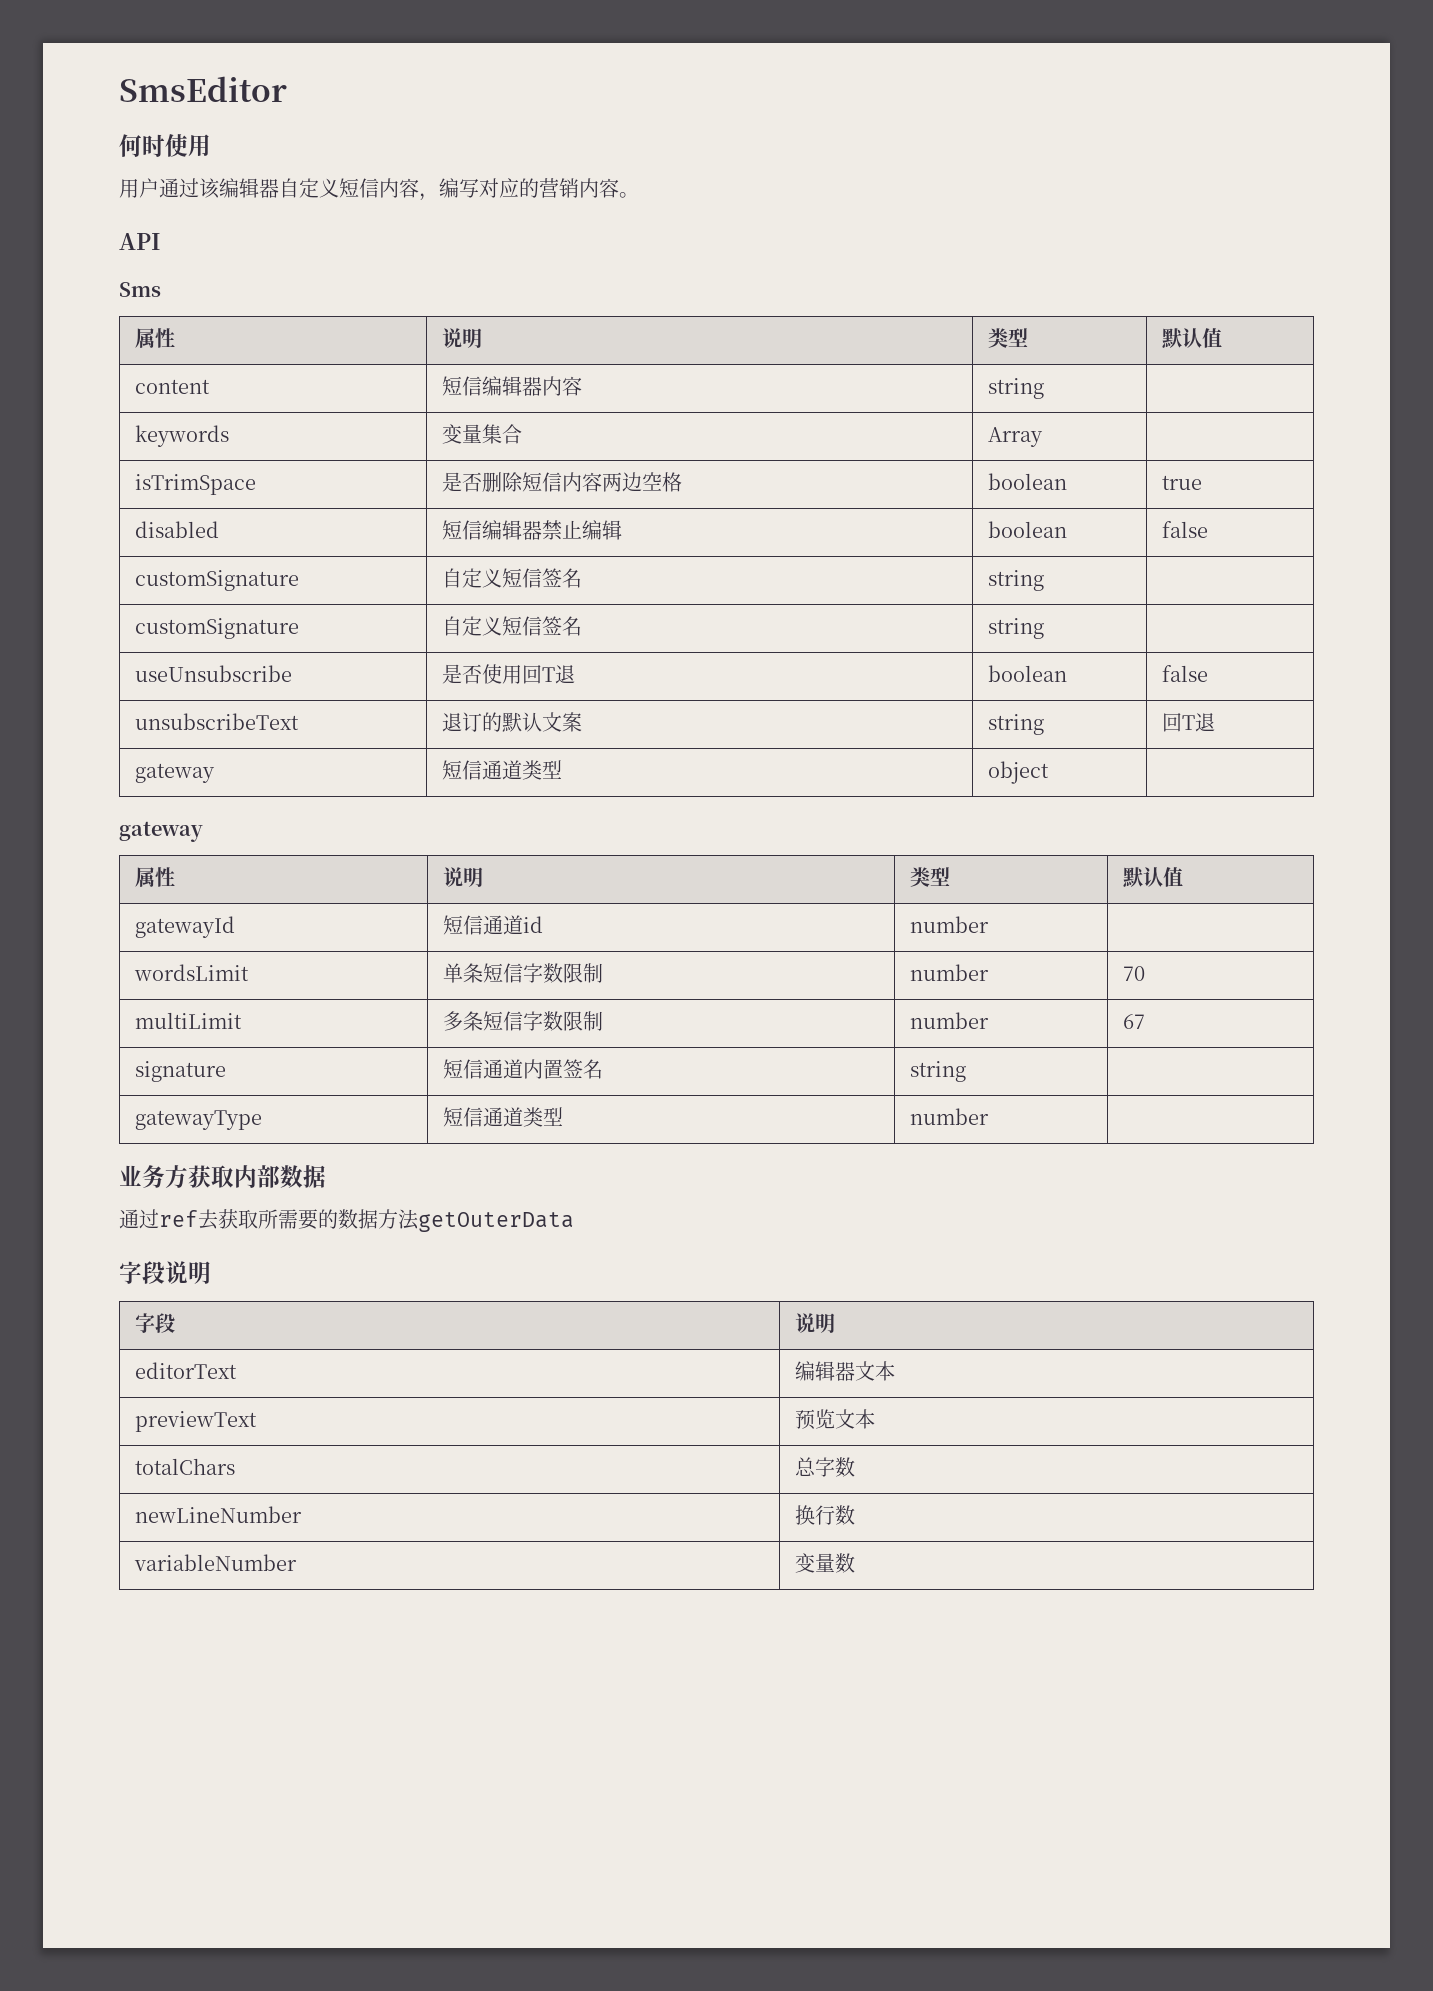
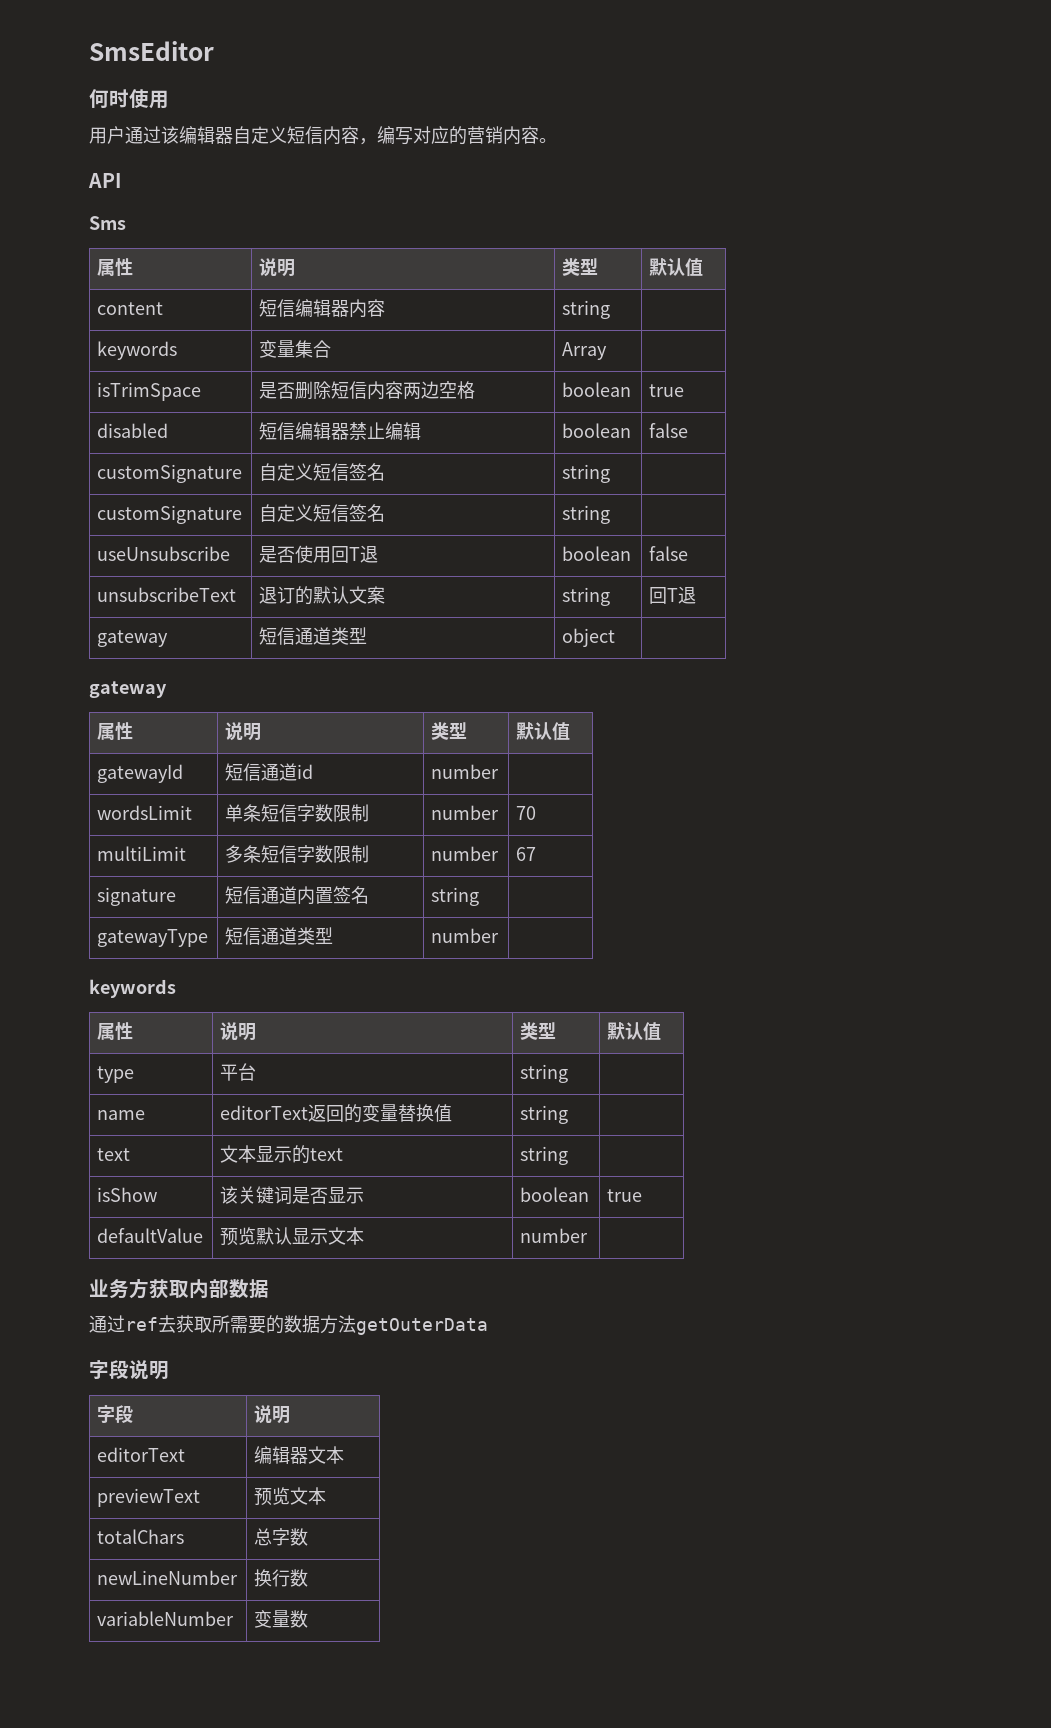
  gatewayType | 短信通道类型 | number |
+ keywords
+ 属性 | 说明 | 类型 | 默认值
+ type | 平台 | string |
+ name | editorText返回的变量替换值 | string |
+ text | 文本显示的text | string |
+ isShow | 该关键词是否显示 | boolean | true
+ defaultValue | 预览默认显示文本 | number |

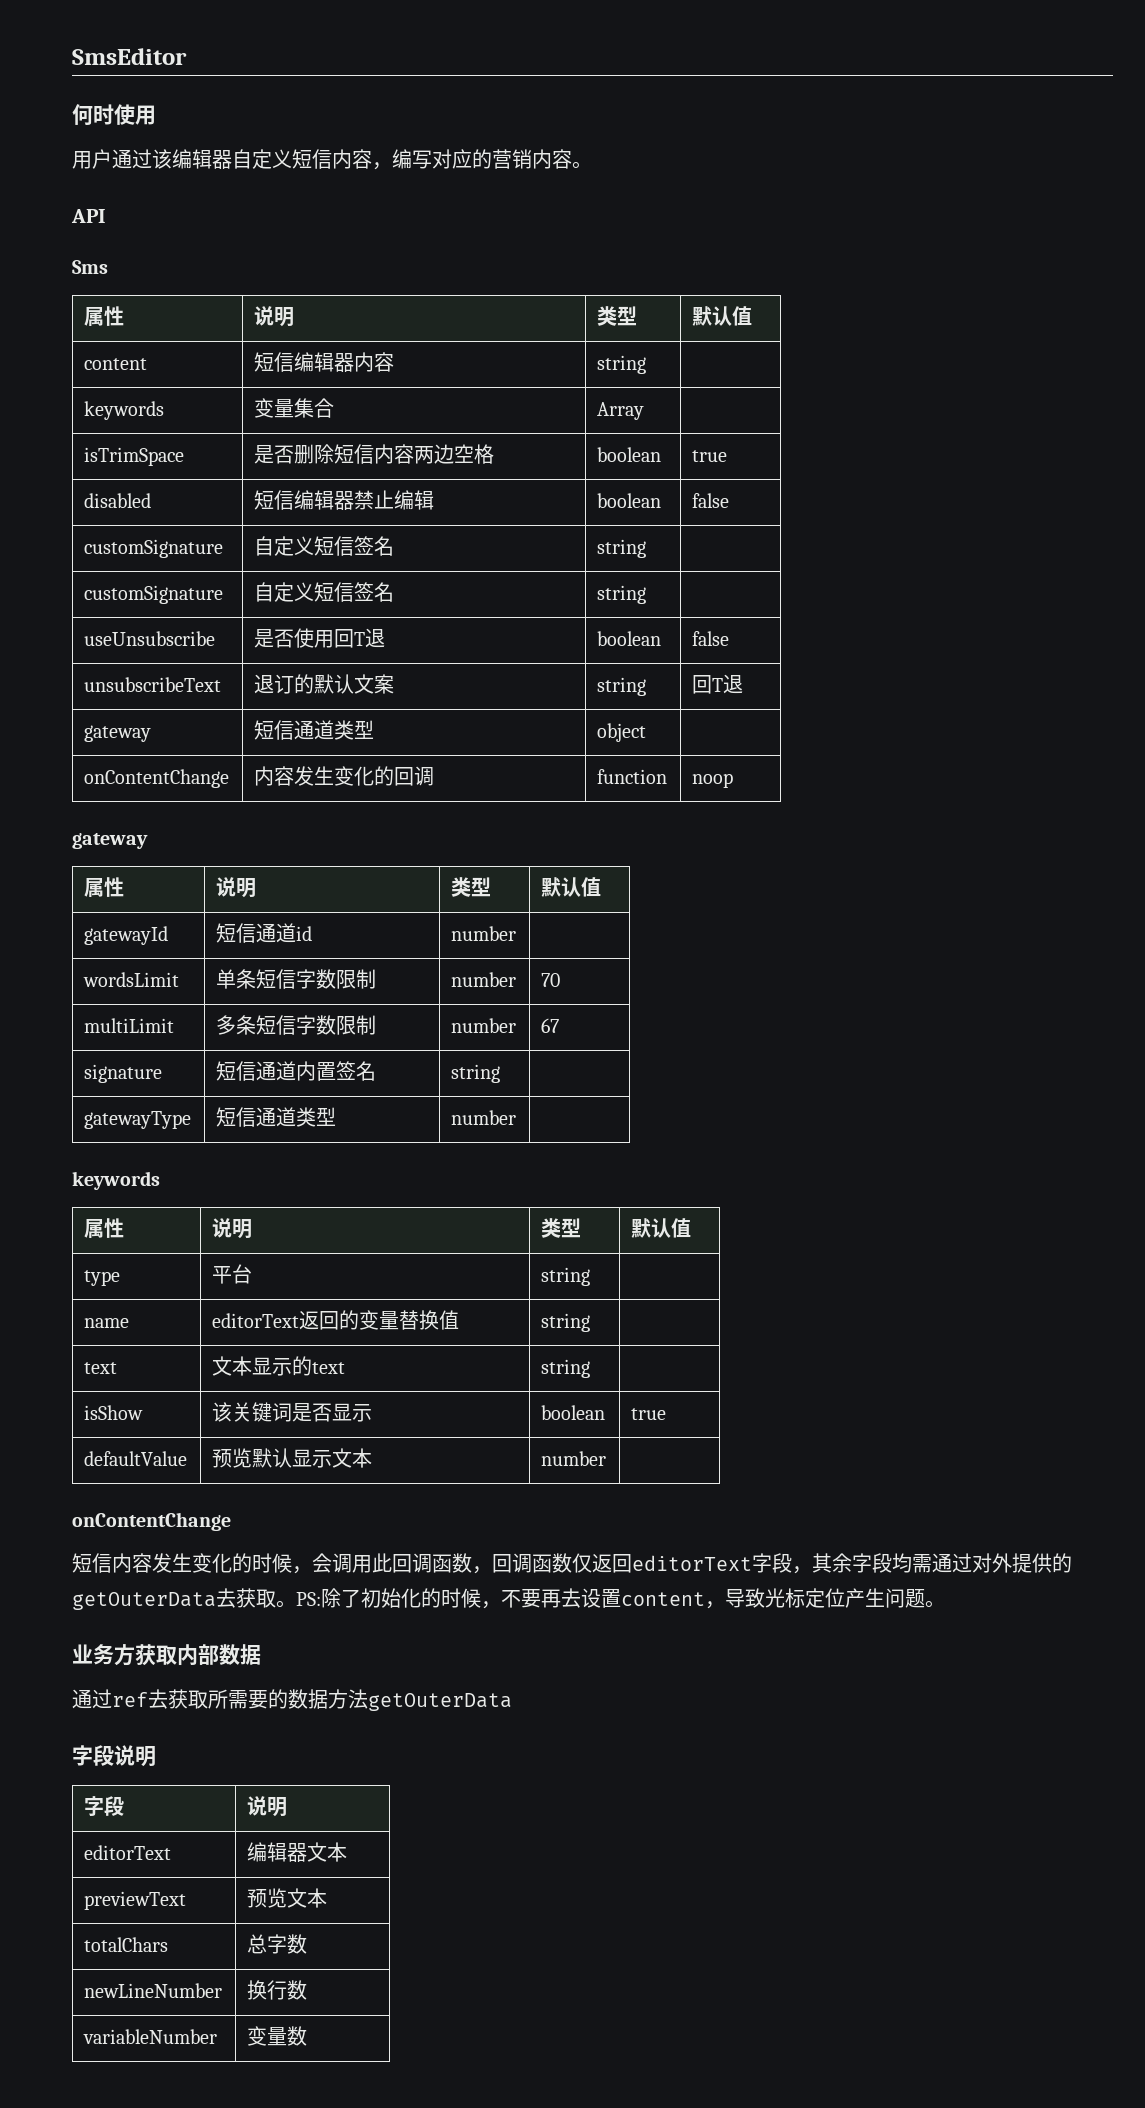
+ onContentChange | 内容发生变化的回调 | function | noop
  defaultValue | 预览默认显示文本 | number |
+ onContentChange
+ 短信内容发生变化的时候，会调用此回调函数，回调函数仅返回editorText字段，其余字段均需通过对外提供的getOuterData去获取。PS:除了初始化的时候，不要再去设置content，导致光标定位产生问题。

